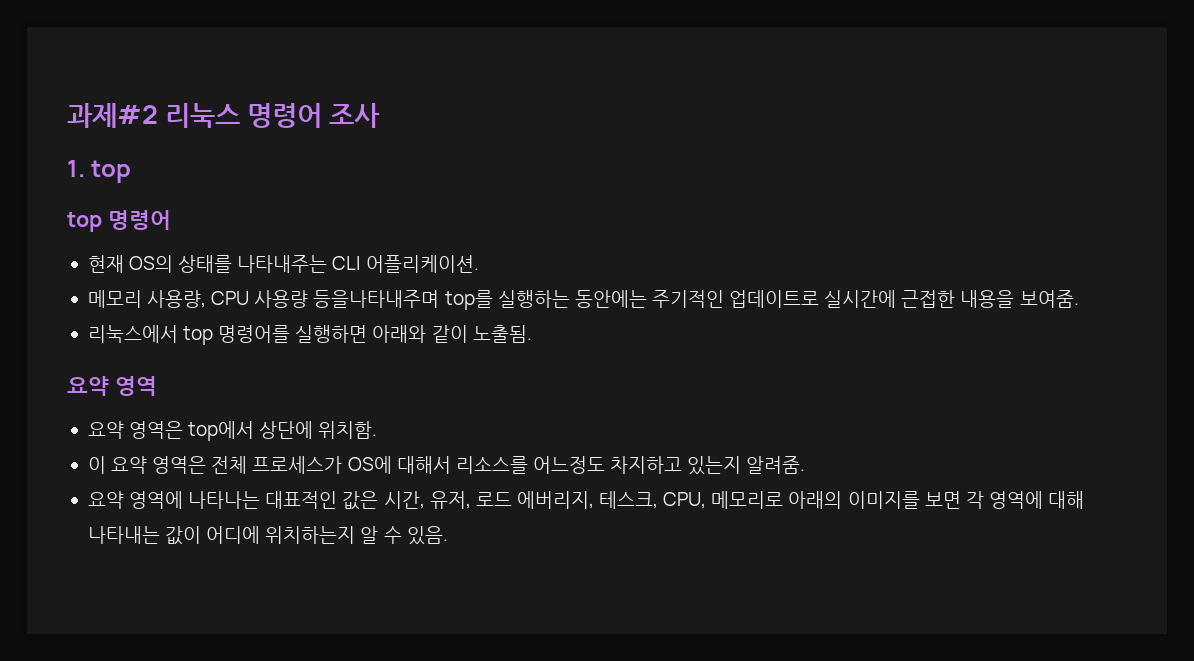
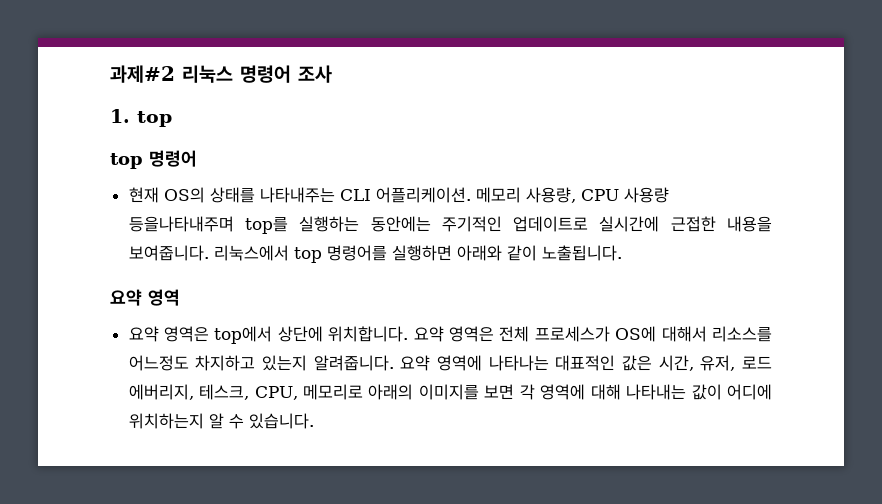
- 현재 OS의 상태를 나타내주는 CLI 어플리케이션.
- 메모리 사용량, CPU 사용량 등을나타내주며 top를 실행하는 동안에는 주기적인 업데이트로 실시간에 근접한 내용을 보여줌.
- 리눅스에서 top 명령어를 실행하면 아래와 같이 노출됨.
+ 현재 OS의 상태를 나타내주는 CLI 어플리케이션. 메모리 사용량, CPU 사용량 등을나타내주며 top를 실행하는 동안에는 주기적인 업데이트로 실시간에 근접한 내용을 보여줍니다. 리눅스에서 top 명령어를 실행하면 아래와 같이 노출됩니다.
- 요약 영역은 top에서 상단에 위치함.
- 이 요약 영역은 전체 프로세스가 OS에 대해서 리소스를 어느정도 차지하고 있는지 알려줌.
- 요약 영역에 나타나는 대표적인 값은 시간, 유저, 로드 에버리지, 테스크, CPU, 메모리로 아래의 이미지를 보면 각 영역에 대해 나타내는 값이 어디에 위치하는지 알 수 있음.
+ 요약 영역은 top에서 상단에 위치합니다. 요약 영역은 전체 프로세스가 OS에 대해서 리소스를 어느정도 차지하고 있는지 알려줍니다. 요약 영역에 나타나는 대표적인 값은 시간, 유저, 로드 에버리지, 테스크, CPU, 메모리로 아래의 이미지를 보면 각 영역에 대해 나타내는 값이 어디에 위치하는지 알 수 있습니다.

